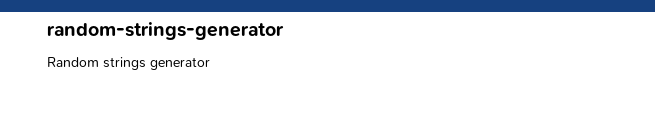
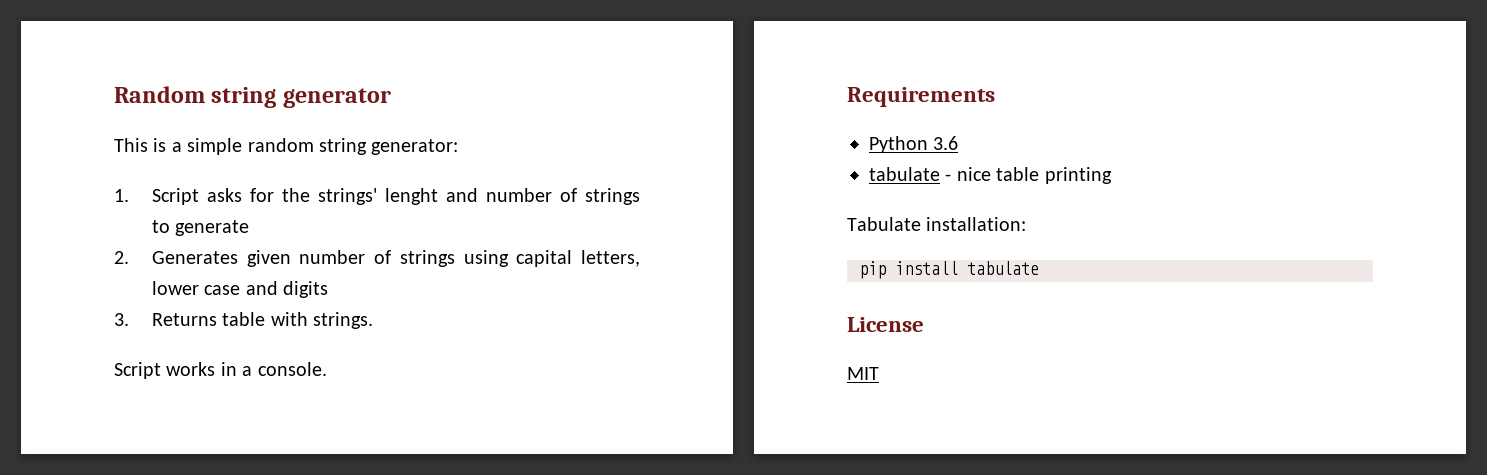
- random-strings-generator
- Random strings generator
+ Random string generator
+ This is a simple random string generator:
+ 1. Script asks for the strings' lenght and number of strings to generate
+ 2. Generates given number of strings using capital letters, lower case and digits
+ 3. Returns table with strings.
+ Script works in a console.
+ Requirements
+ Python 3.6
+ tabulate - nice table printing
+ Tabulate installation:
+ pip install tabulate
+ License
+ MIT

